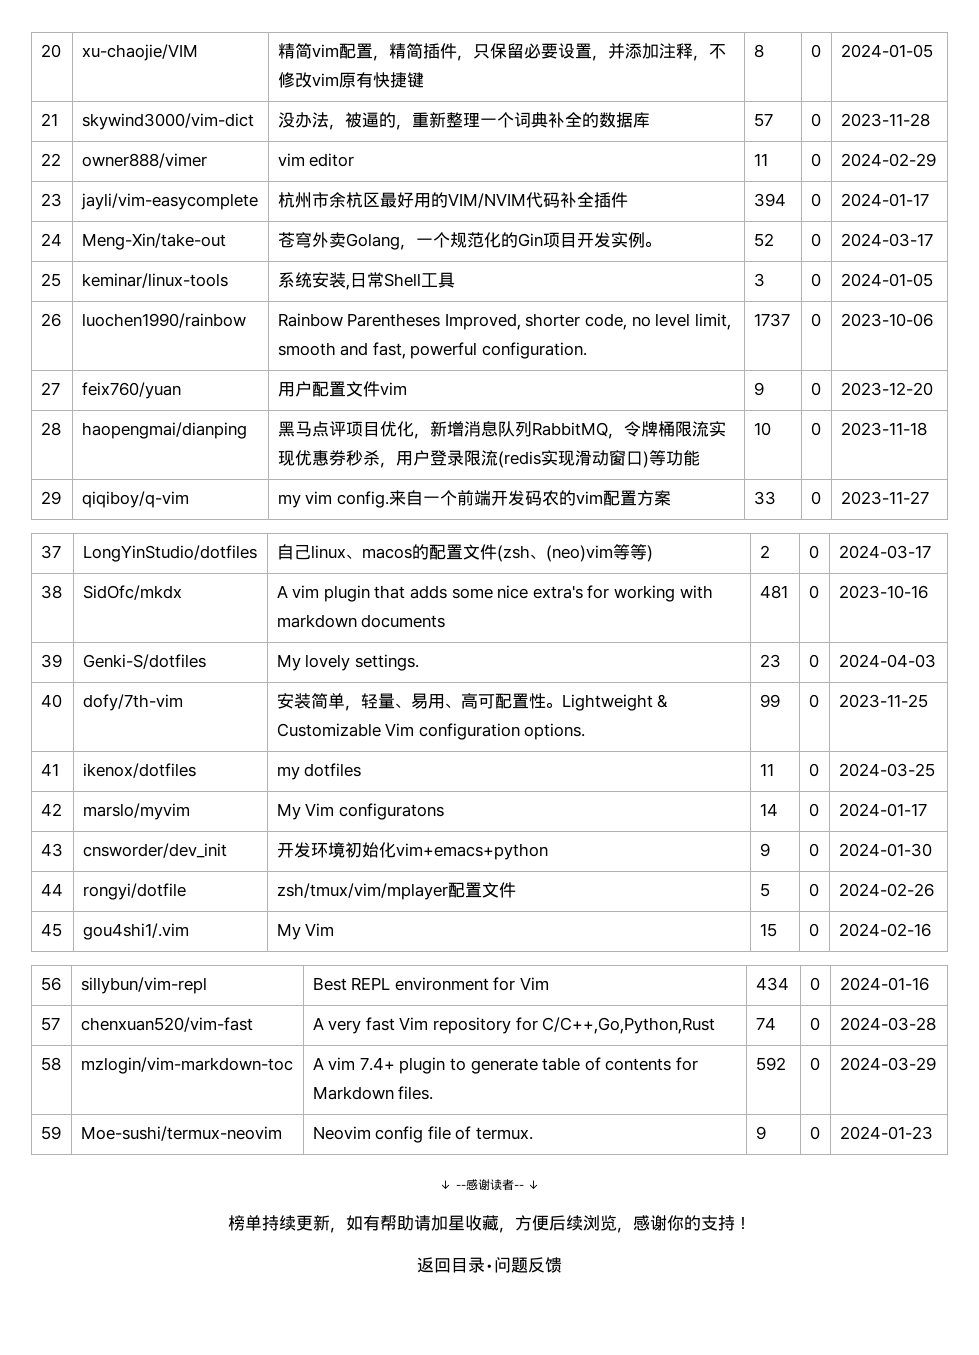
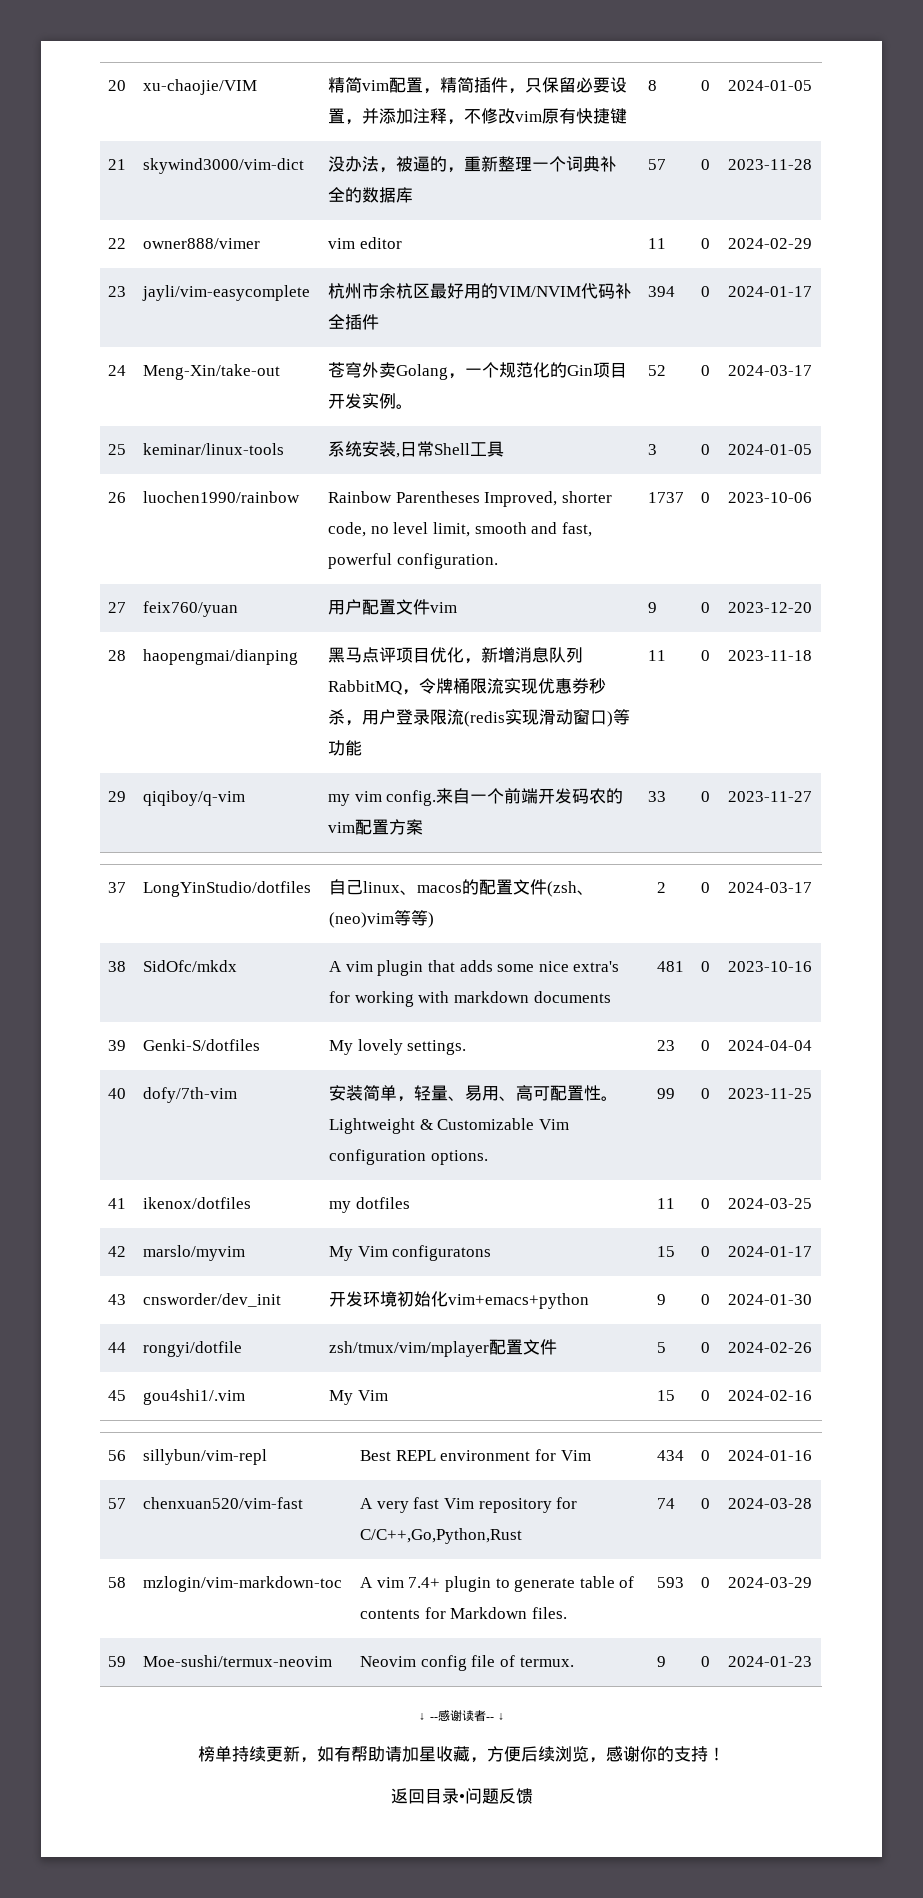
- 28 | haopengmai/dianping | 黑马点评项目优化，新增消息队列RabbitMQ，令牌桶限流实现优惠券秒杀，用户登录限流(redis实现滑动窗口)等功能 | 10 | 0 | 2023-11-18
+ 28 | haopengmai/dianping | 黑马点评项目优化，新增消息队列RabbitMQ，令牌桶限流实现优惠券秒杀，用户登录限流(redis实现滑动窗口)等功能 | 11 | 0 | 2023-11-18
- 39 | Genki-S/dotfiles | My lovely settings. | 23 | 0 | 2024-04-03
+ 39 | Genki-S/dotfiles | My lovely settings. | 23 | 0 | 2024-04-04
- 42 | marslo/myvim | My Vim configuratons | 14 | 0 | 2024-01-17
+ 42 | marslo/myvim | My Vim configuratons | 15 | 0 | 2024-01-17
- 58 | mzlogin/vim-markdown-toc | A vim 7.4+ plugin to generate table of contents for Markdown files. | 592 | 0 | 2024-03-29
+ 58 | mzlogin/vim-markdown-toc | A vim 7.4+ plugin to generate table of contents for Markdown files. | 593 | 0 | 2024-03-29

